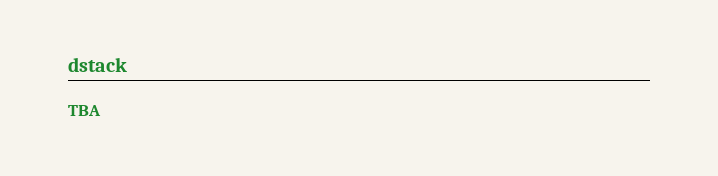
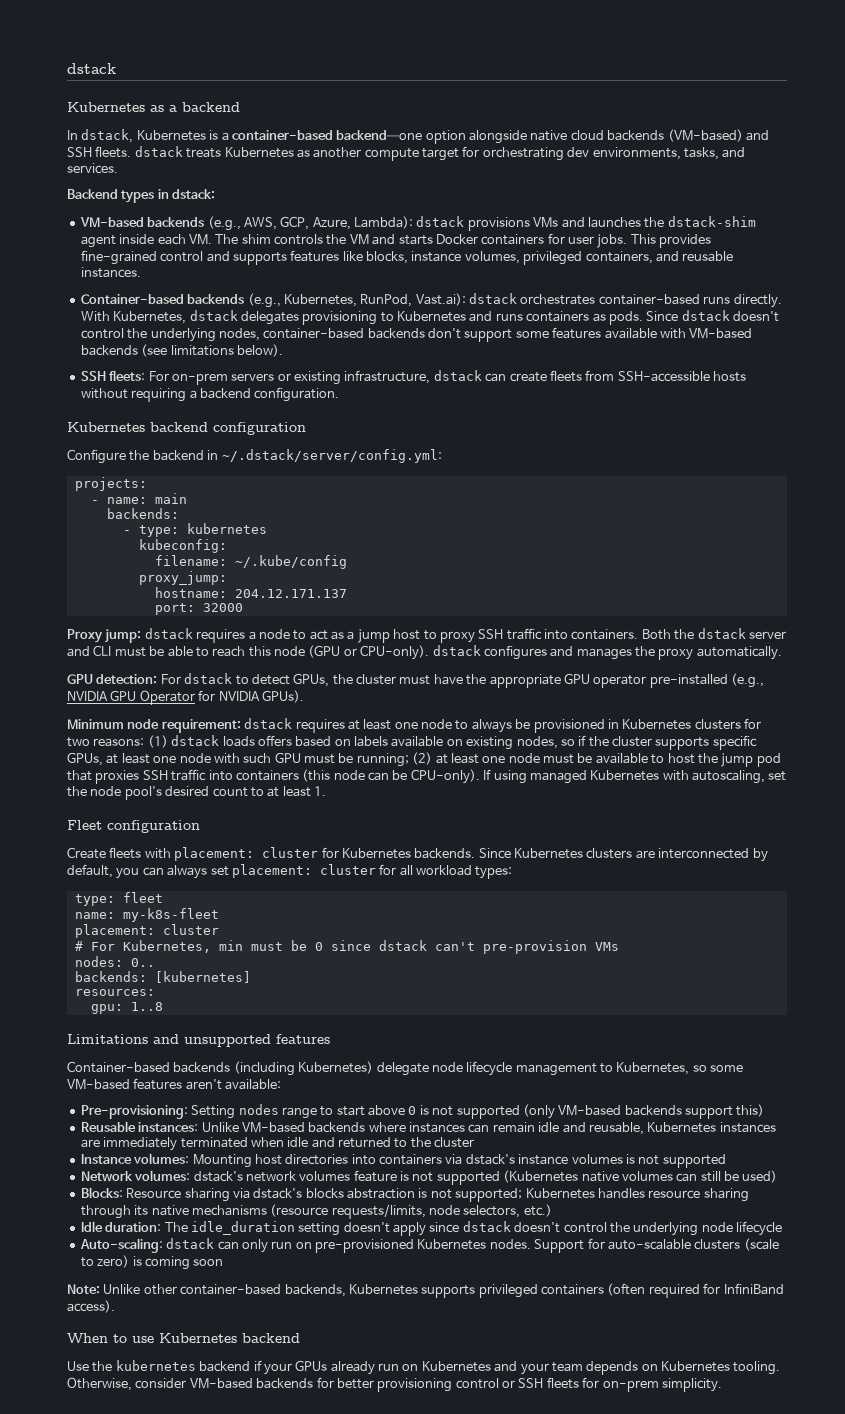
- TBA
+ Kubernetes as a backend
+ In dstack, Kubernetes is a container-based backend—one option alongside native cloud backends (VM-based) and SSH fleets. dstack treats Kubernetes as another compute target for orchestrating dev environments, tasks, and services.
+ Backend types in dstack:
+ VM-based backends (e.g., AWS, GCP, Azure, Lambda): dstack provisions VMs and launches the dstack-shim agent inside each VM. The shim controls the VM and starts Docker containers for user jobs. This provides fine-grained control and supports features like blocks, instance volumes, privileged containers, and reusable instances.
+ Container-based backends (e.g., Kubernetes, RunPod, Vast.ai): dstack orchestrates container-based runs directly. With Kubernetes, dstack delegates provisioning to Kubernetes and runs containers as pods. Since dstack doesn't control the underlying nodes, container-based backends don't support some features available with VM-based backends (see limitations below).
+ SSH fleets: For on-prem servers or existing infrastructure, dstack can create fleets from SSH-accessible hosts without requiring a backend configuration.
+ Kubernetes backend configuration
+ Configure the backend in ~/.dstack/server/config.yml:
+ projects:
+ - name: main
+ backends:
+ - type: kubernetes
+ kubeconfig:
+ filename: ~/.kube/config
+ proxy_jump:
+ hostname: 204.12.171.137
+ port: 32000
+ Proxy jump: dstack requires a node to act as a jump host to proxy SSH traffic into containers. Both the dstack server and CLI must be able to reach this node (GPU or CPU-only). dstack configures and manages the proxy automatically.
+ GPU detection: For dstack to detect GPUs, the cluster must have the appropriate GPU operator pre-installed (e.g., NVIDIA GPU Operator for NVIDIA GPUs).
+ Minimum node requirement: dstack requires at least one node to always be provisioned in Kubernetes clusters for two reasons: (1) dstack loads offers based on labels available on existing nodes, so if the cluster supports specific GPUs, at least one node with such GPU must be running; (2) at least one node must be available to host the jump pod that proxies SSH traffic into containers (this node can be CPU-only). If using managed Kubernetes with autoscaling, set the node pool's desired count to at least 1.
+ Fleet configuration
+ Create fleets with placement: cluster for Kubernetes backends. Since Kubernetes clusters are interconnected by default, you can always set placement: cluster for all workload types:
+ type: fleet
+ name: my-k8s-fleet
+ placement: cluster
+ # For Kubernetes, min must be 0 since dstack can't pre-provision VMs
+ nodes: 0..
+ backends: [kubernetes]
+ resources:
+ gpu: 1..8
+ Limitations and unsupported features
+ Container-based backends (including Kubernetes) delegate node lifecycle management to Kubernetes, so some VM-based features aren't available:
+ Pre-provisioning: Setting nodes range to start above 0 is not supported (only VM-based backends support this)
+ Reusable instances: Unlike VM-based backends where instances can remain idle and reusable, Kubernetes instances are immediately terminated when idle and returned to the cluster
+ Instance volumes: Mounting host directories into containers via dstack's instance volumes is not supported
+ Network volumes: dstack's network volumes feature is not supported (Kubernetes native volumes can still be used)
+ Blocks: Resource sharing via dstack's blocks abstraction is not supported; Kubernetes handles resource sharing through its native mechanisms (resource requests/limits, node selectors, etc.)
+ Idle duration: The idle_duration setting doesn't apply since dstack doesn't control the underlying node lifecycle
+ Auto-scaling: dstack can only run on pre-provisioned Kubernetes nodes. Support for auto-scalable clusters (scale to zero) is coming soon
+ Note: Unlike other container-based backends, Kubernetes supports privileged containers (often required for InfiniBand access).
+ When to use Kubernetes backend
+ Use the kubernetes backend if your GPUs already run on Kubernetes and your team depends on Kubernetes tooling. Otherwise, consider VM-based backends for better provisioning control or SSH fleets for on-prem simplicity.

